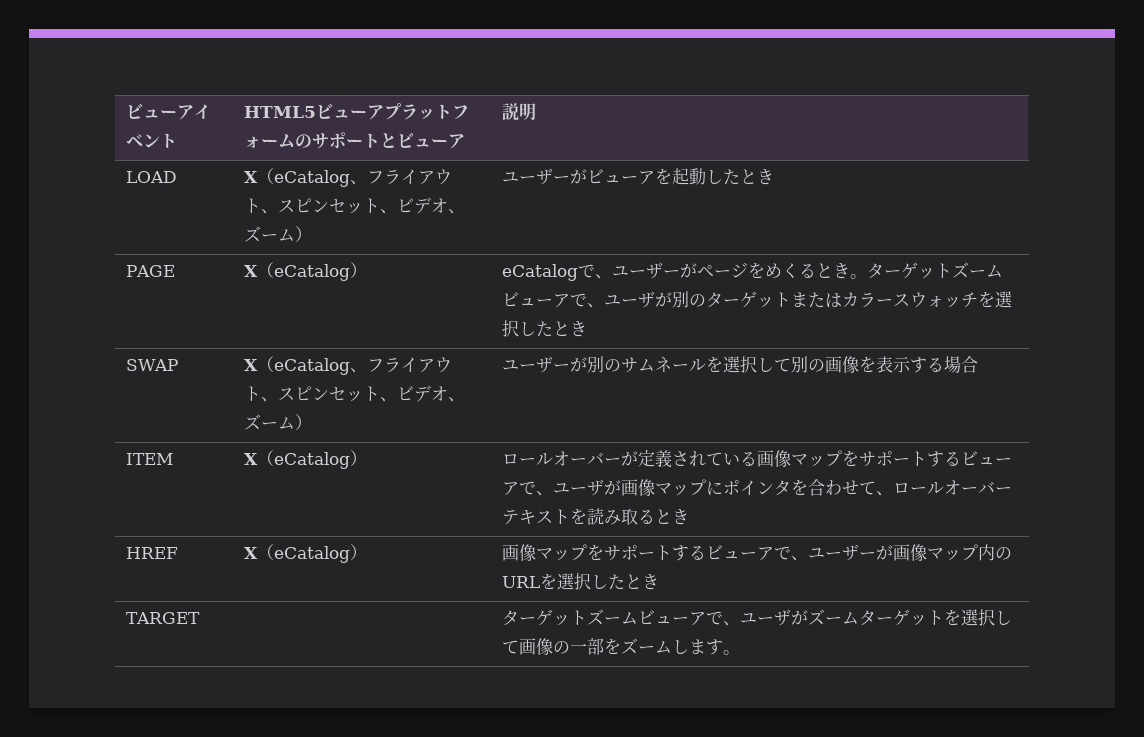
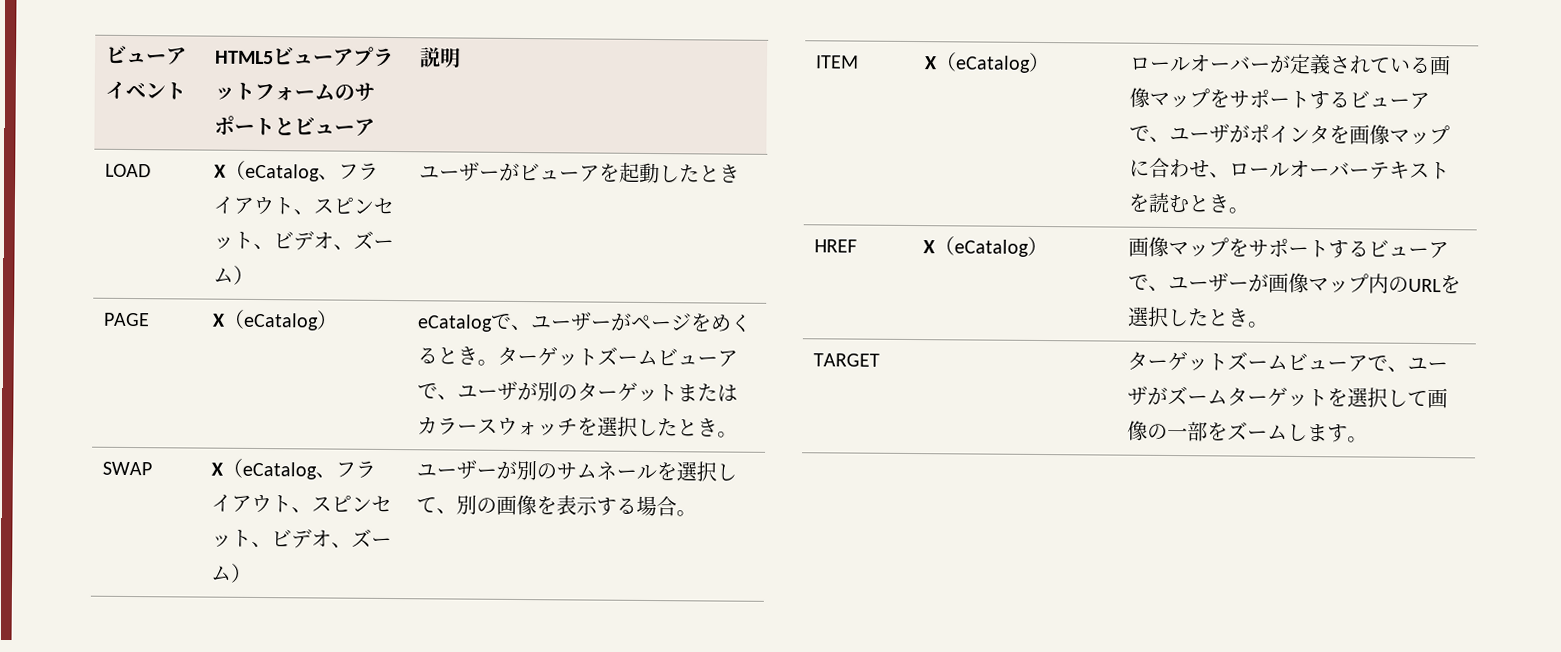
- PAGE | X（eCatalog） | eCatalogで、ユーザーがページをめくるとき。ターゲットズームビューアで、ユーザが別のターゲットまたはカラースウォッチを選択したとき
+ PAGE | X（eCatalog） | eCatalogで、ユーザーがページをめくるとき。ターゲットズームビューアで、ユーザが別のターゲットまたはカラースウォッチを選択したとき。
- SWAP | X（eCatalog、フライアウト、スピンセット、ビデオ、ズーム） | ユーザーが別のサムネールを選択して別の画像を表示する場合
+ SWAP | X（eCatalog、フライアウト、スピンセット、ビデオ、ズーム） | ユーザーが別のサムネールを選択して、別の画像を表示する場合。
- ITEM | X（eCatalog） | ロールオーバーが定義されている画像マップをサポートするビューアで、ユーザが画像マップにポインタを合わせて、ロールオーバーテキストを読み取るとき
+ ITEM | X（eCatalog） | ロールオーバーが定義されている画像マップをサポートするビューアで、ユーザがポインタを画像マップに合わせ、ロールオーバーテキストを読むとき。
- HREF | X（eCatalog） | 画像マップをサポートするビューアで、ユーザーが画像マップ内のURLを選択したとき
+ HREF | X（eCatalog） | 画像マップをサポートするビューアで、ユーザーが画像マップ内のURLを選択したとき。

